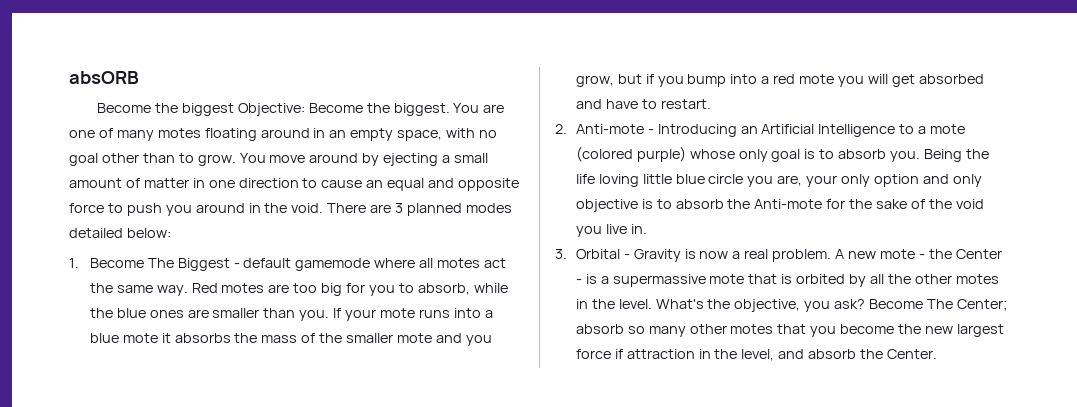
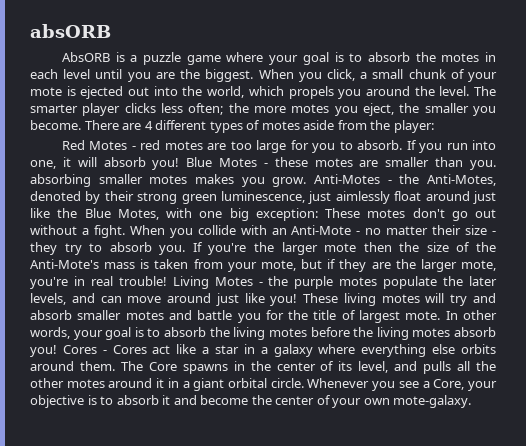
- Become the biggest Objective: Become the biggest. You are one of many motes floating around in an empty space, with no goal other than to grow. You move around by ejecting a small amount of matter in one direction to cause an equal and opposite force to push you around in the void. There are 3 planned modes detailed below:
- 1. Become The Biggest - default gamemode where all motes act the same way. Red motes are too big for you to absorb, while the blue ones are smaller than you. If your mote runs into a blue mote it absorbs the mass of the smaller mote and you grow, but if you bump into a red mote you will get absorbed and have to restart.
- 2. Anti-mote - Introducing an Artificial Intelligence to a mote (colored purple) whose only goal is to absorb you. Being the life loving little blue circle you are, your only option and only objective is to absorb the Anti-mote for the sake of the void you live in.
- 3. Orbital - Gravity is now a real problem. A new mote - the Center - is a supermassive mote that is orbited by all the other motes in the level. What's the objective, you ask? Become The Center; absorb so many other motes that you become the new largest force if attraction in the level, and absorb the Center.
+ AbsORB is a puzzle game where your goal is to absorb the motes in each level until you are the biggest. When you click, a small chunk of your mote is ejected out into the world, which propels you around the level. The smarter player clicks less often; the more motes you eject, the smaller you become. There are 4 different types of motes aside from the player:
+ Red Motes - red motes are too large for you to absorb. If you run into one, it will absorb you! Blue Motes - these motes are smaller than you. absorbing smaller motes makes you grow. Anti-Motes - the Anti-Motes, denoted by their strong green luminescence, just aimlessly float around just like the Blue Motes, with one big exception: These motes don't go out without a fight. When you collide with an Anti-Mote - no matter their size - they try to absorb you. If you're the larger mote then the size of the Anti-Mote's mass is taken from your mote, but if they are the larger mote, you're in real trouble! Living Motes - the purple motes populate the later levels, and can move around just like you! These living motes will try and absorb smaller motes and battle you for the title of largest mote. In other words, your goal is to absorb the living motes before the living motes absorb you! Cores - Cores act like a star in a galaxy where everything else orbits around them. The Core spawns in the center of its level, and pulls all the other motes around it in a giant orbital circle. Whenever you see a Core, your objective is to absorb it and become the center of your own mote-galaxy.

